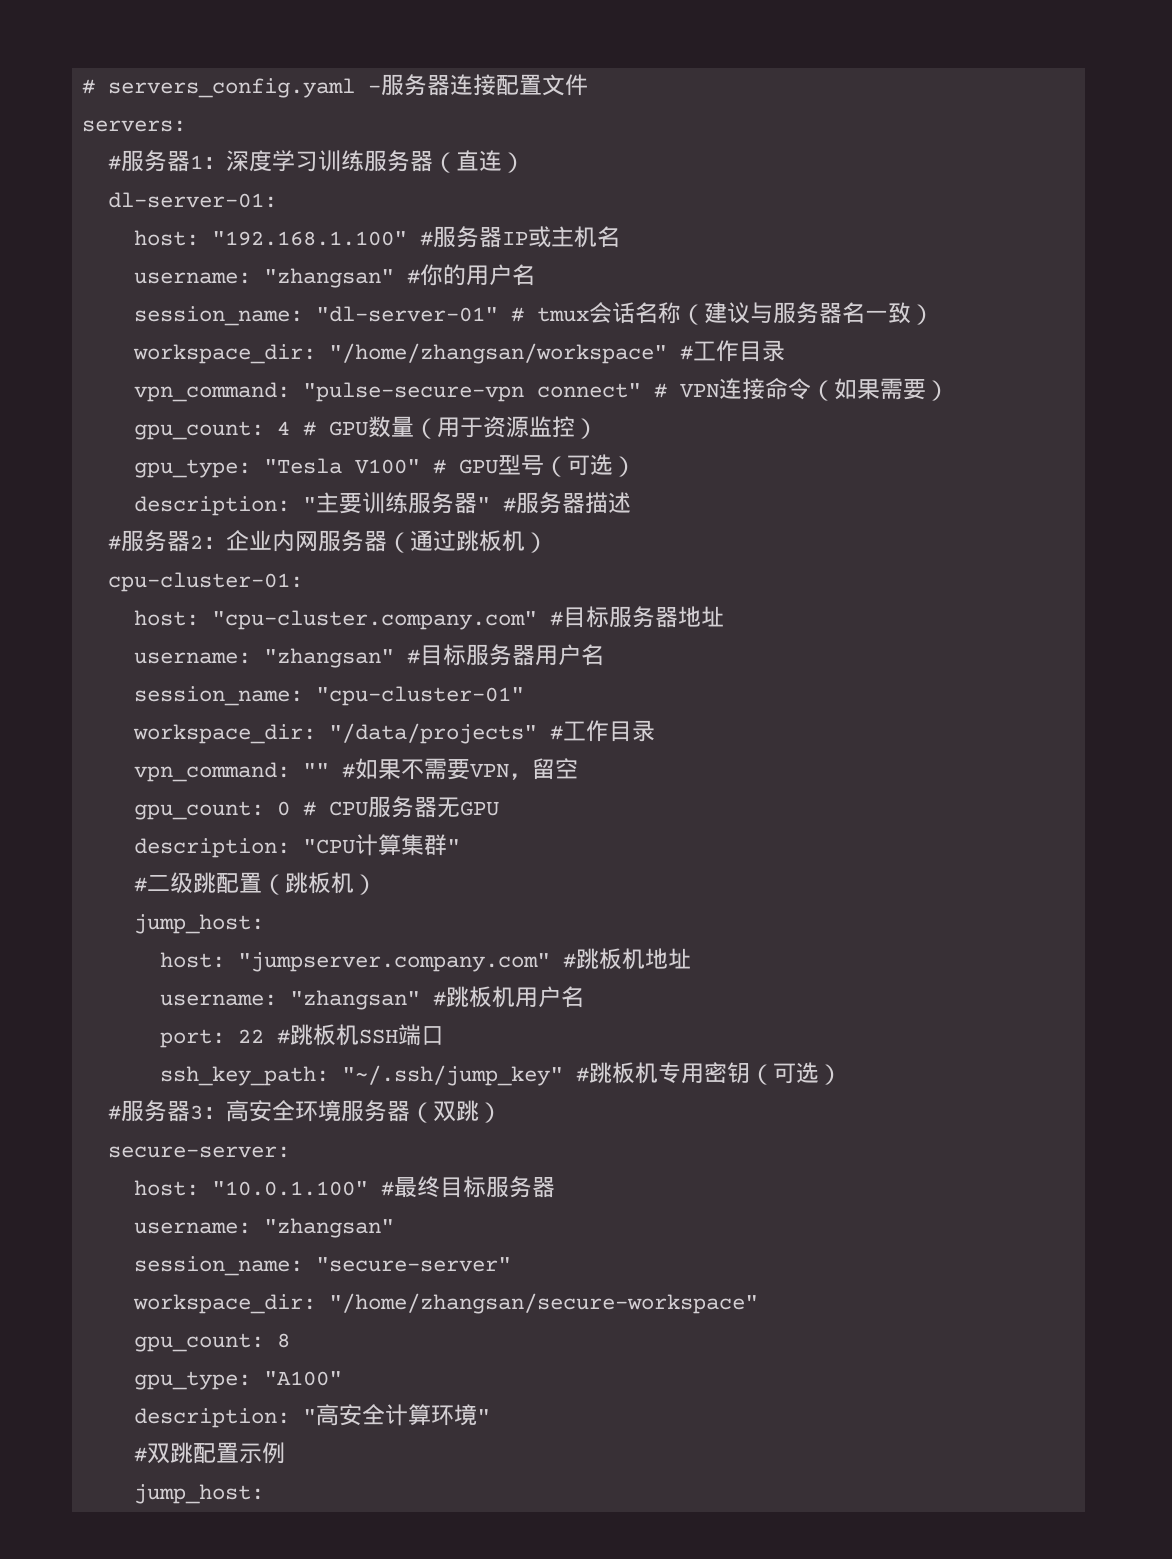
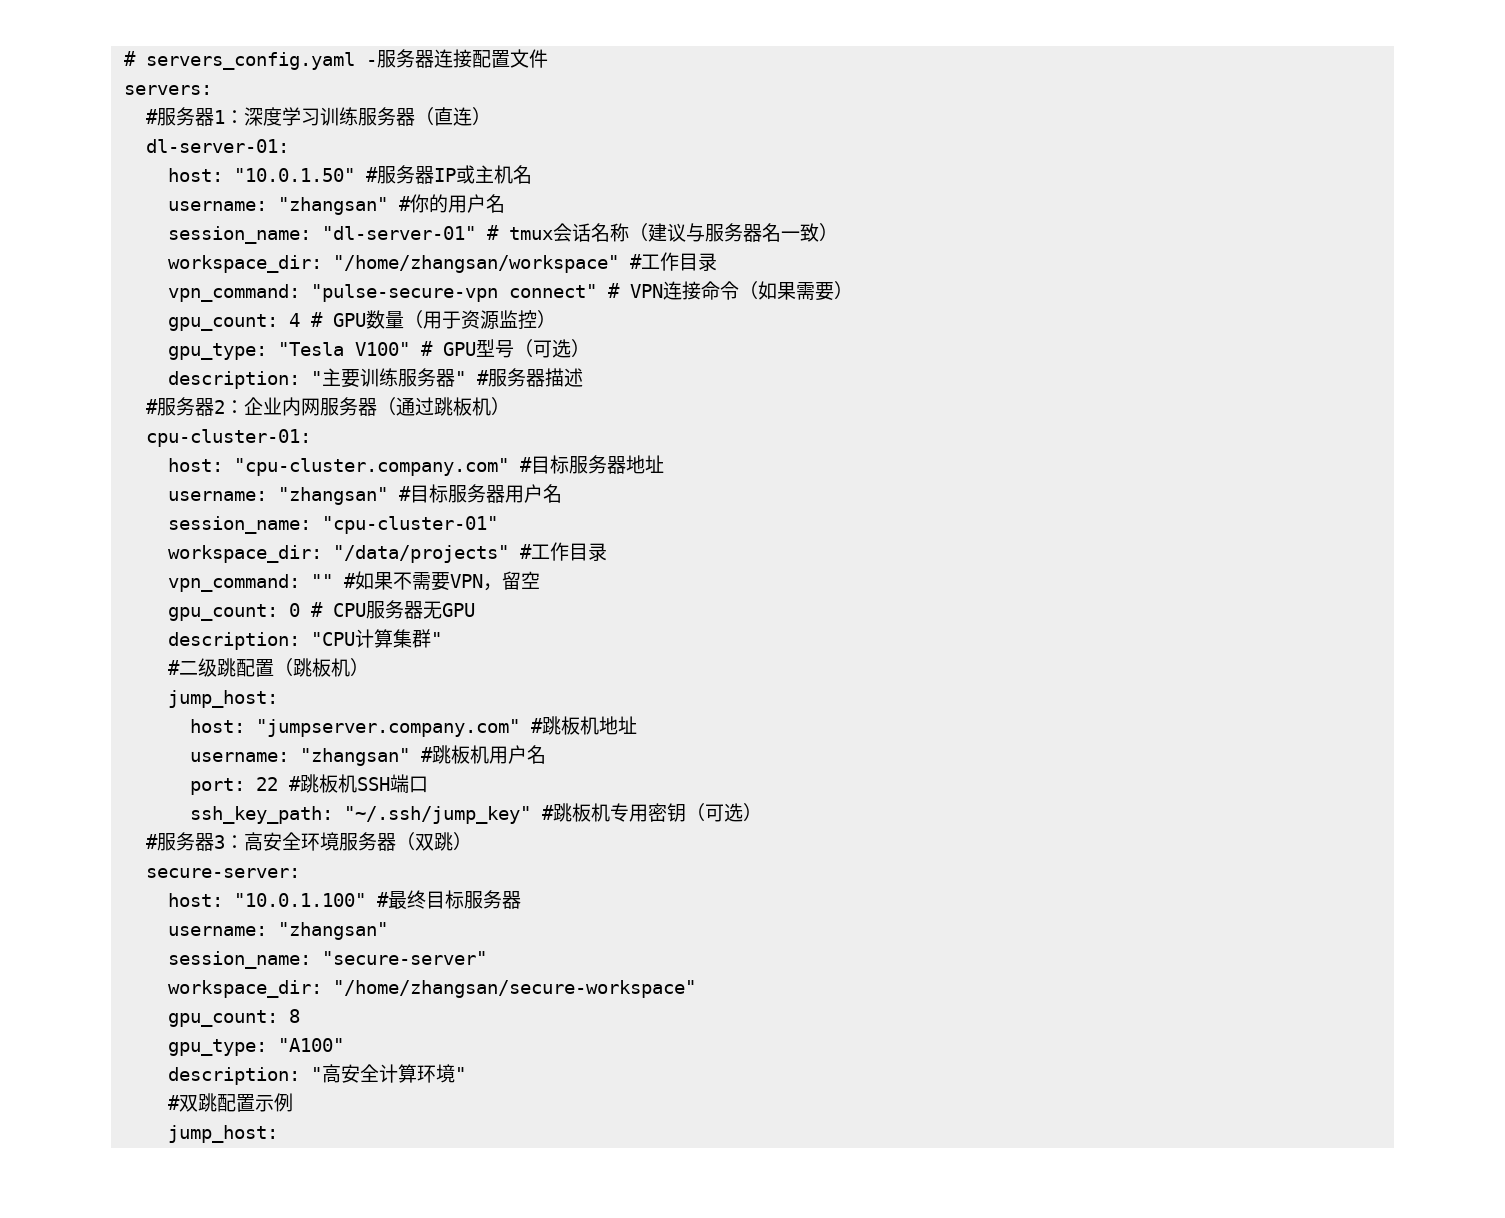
- host: "192.168.1.100" #服务器IP或主机名
+ host: "10.0.1.50" #服务器IP或主机名

